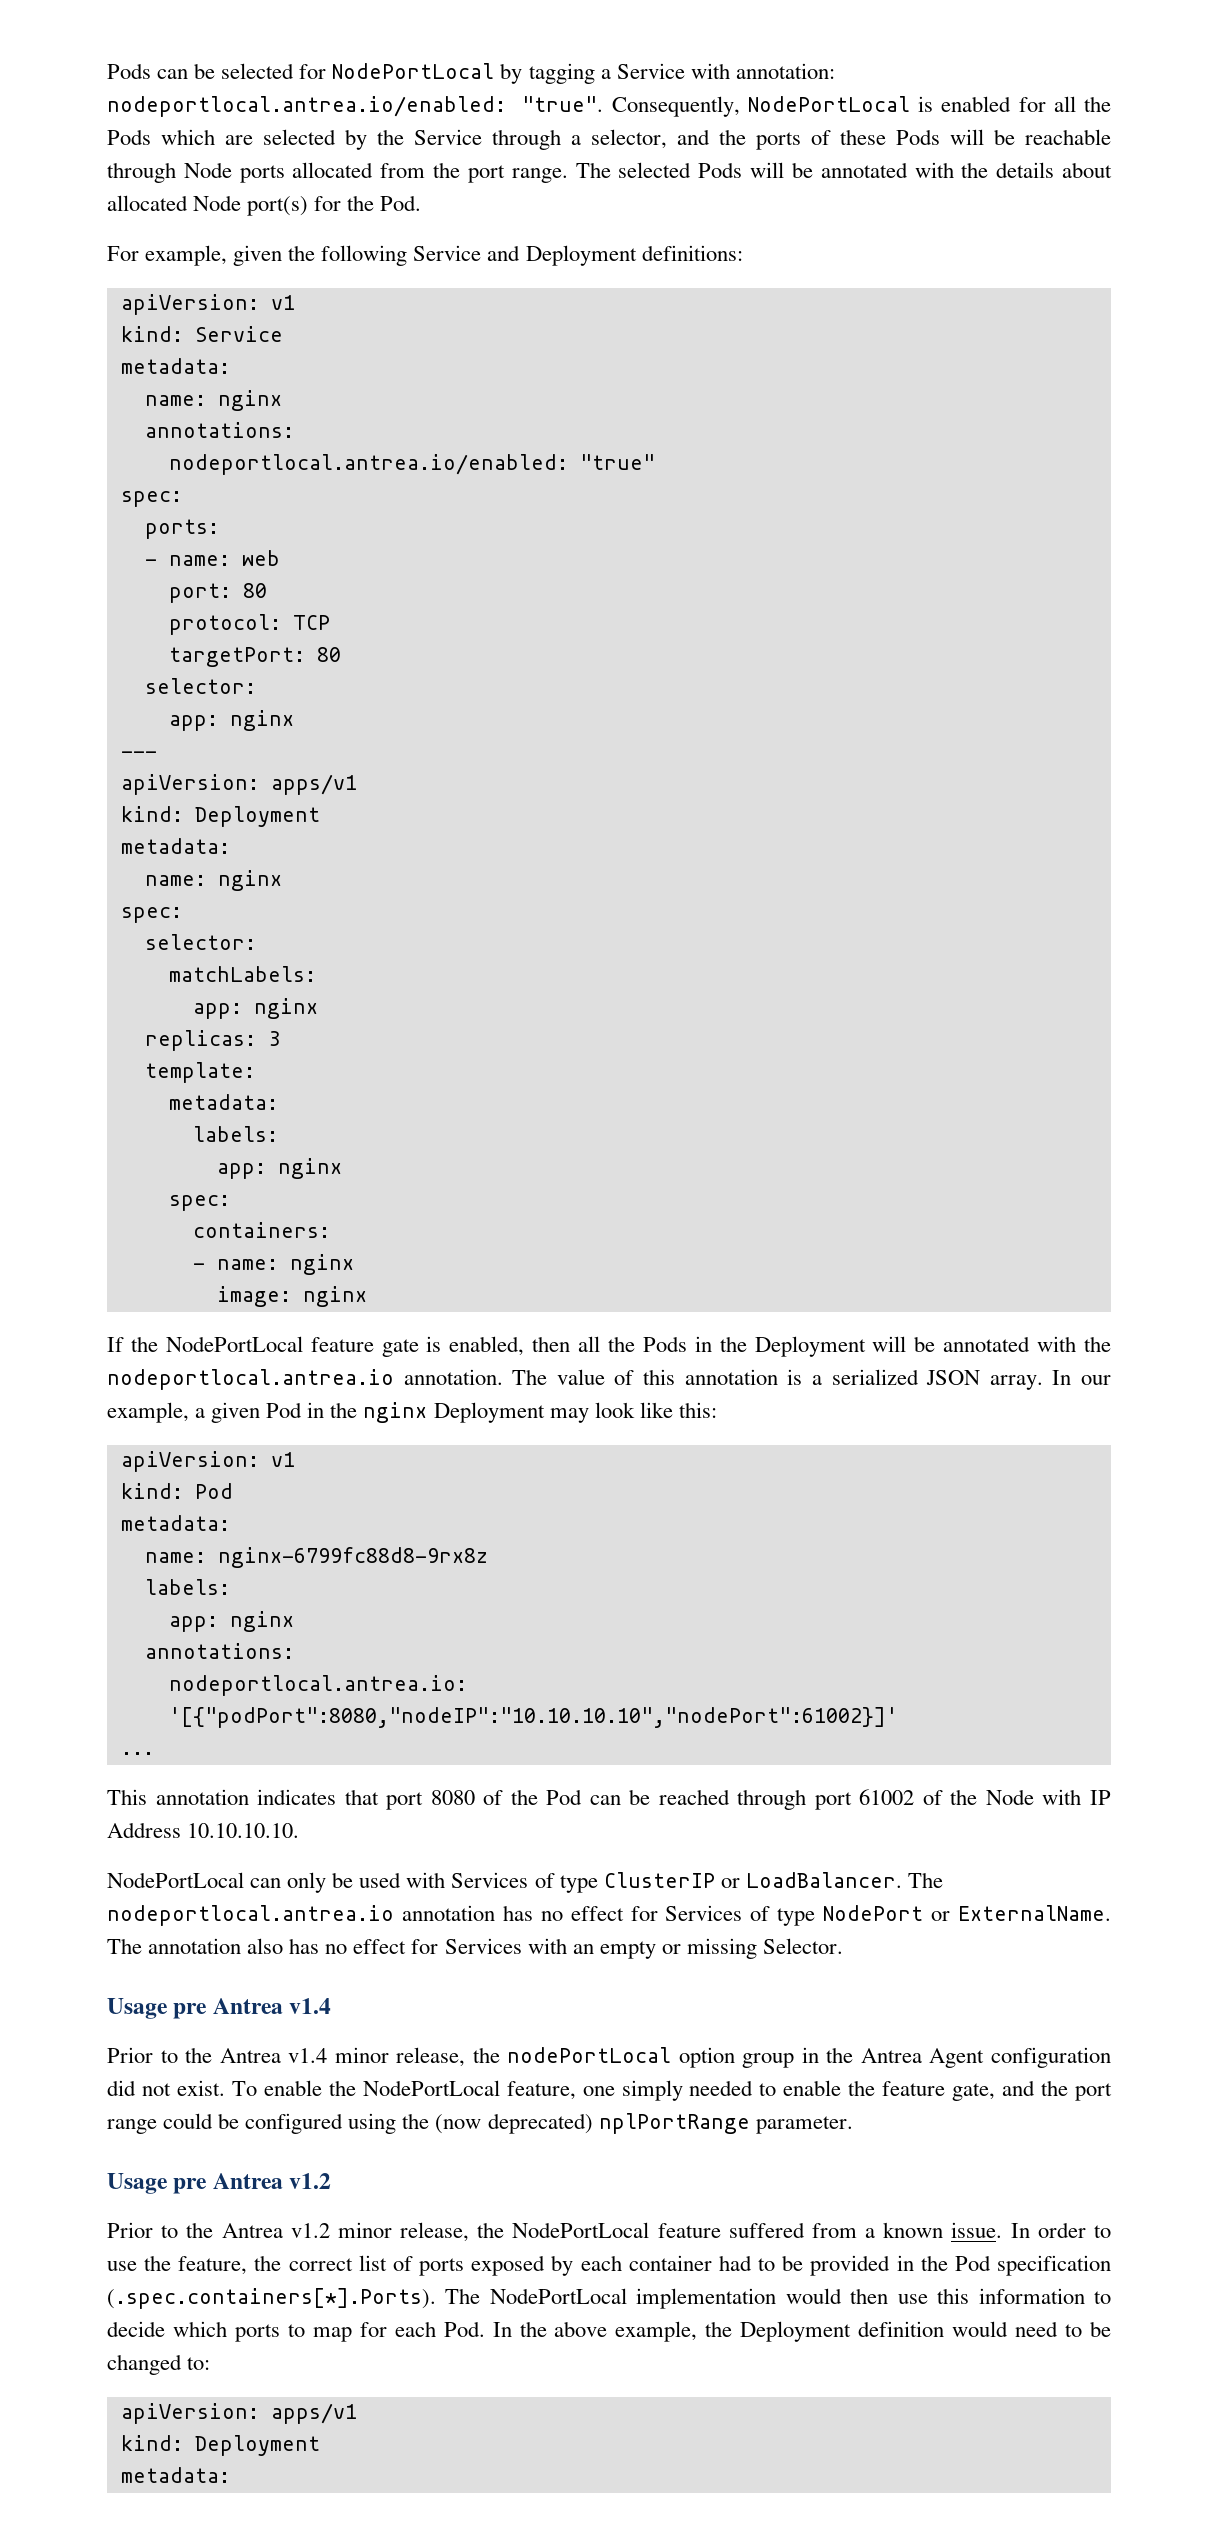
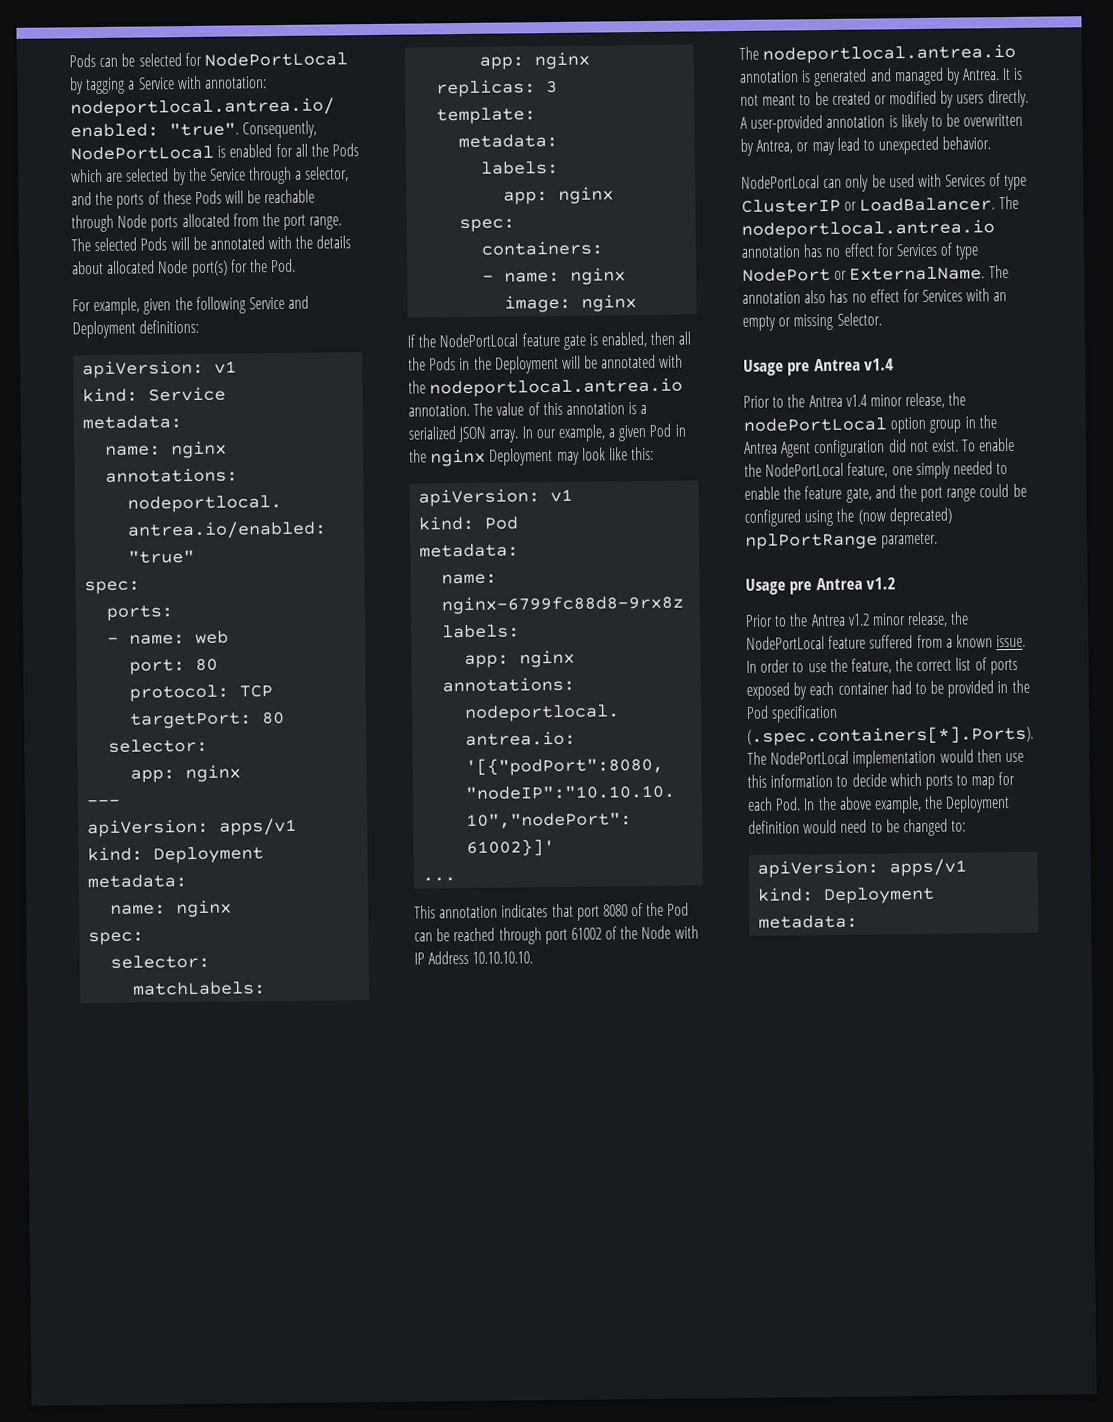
+ The nodeportlocal.antrea.io annotation is generated and managed by Antrea. It is not meant to be created or modified by users directly. A user-provided annotation is likely to be overwritten by Antrea, or may lead to unexpected behavior.

